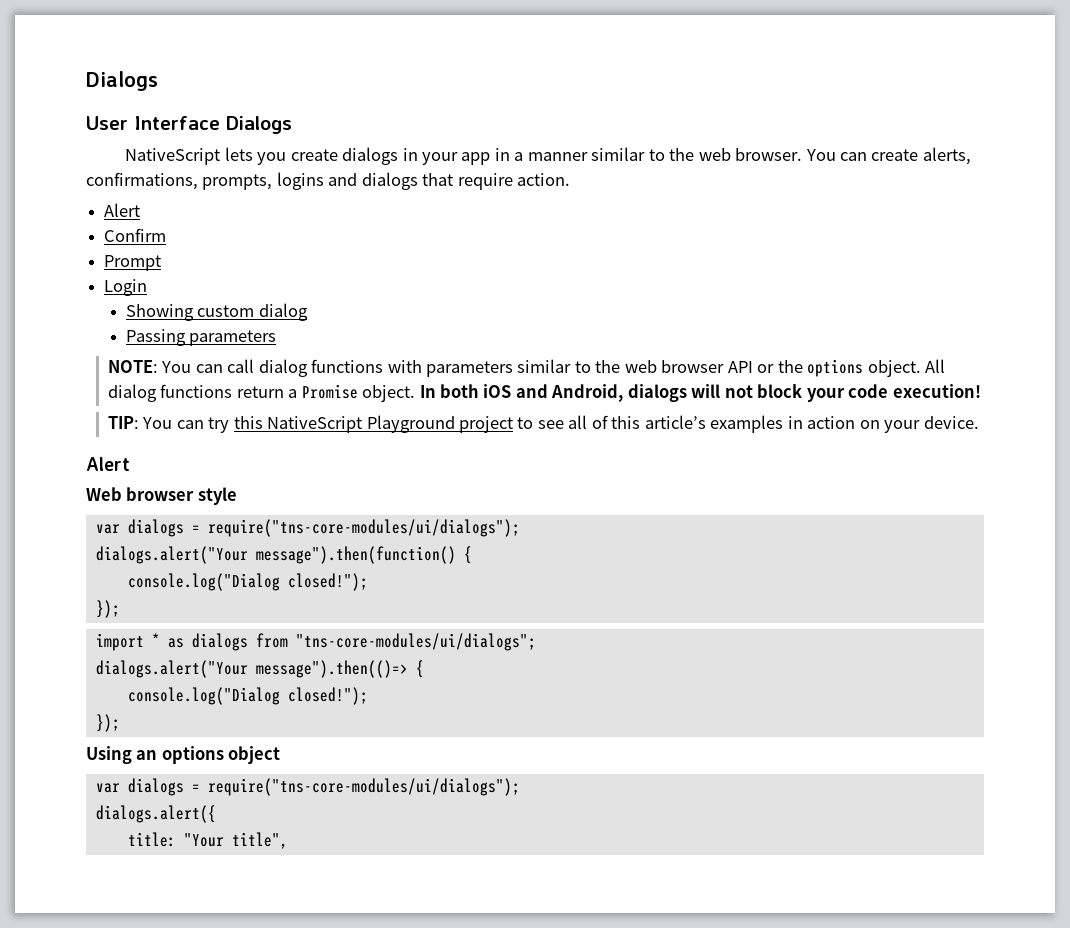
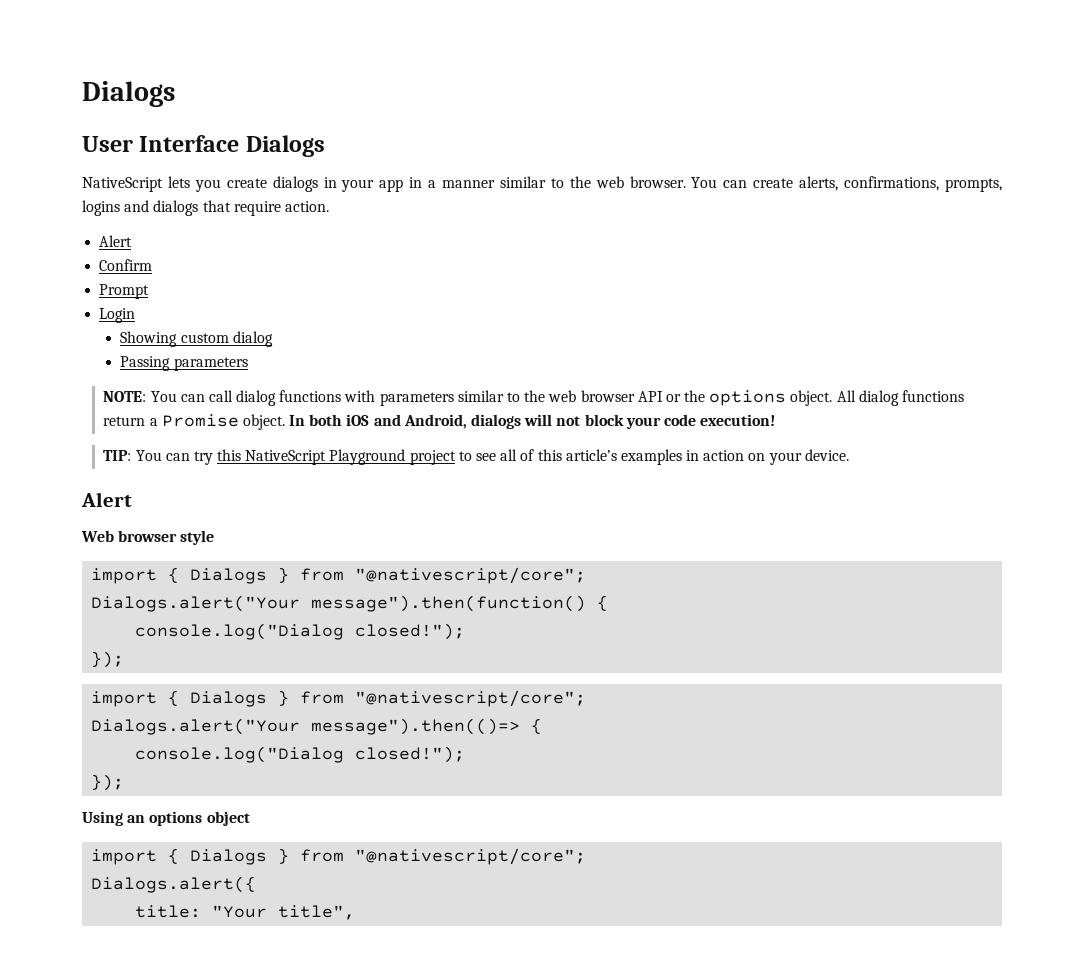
  Web browser style
- var dialogs = require("tns-core-modules/ui/dialogs");
- dialogs.alert("Your message").then(function() {
+ import { Dialogs } from "@nativescript/core";
+ Dialogs.alert("Your message").then(function() {
  console.log("Dialog closed!");
  });
- import * as dialogs from "tns-core-modules/ui/dialogs";
- dialogs.alert("Your message").then(()=> {
+ import { Dialogs } from "@nativescript/core";
+ Dialogs.alert("Your message").then(()=> {
  Using an options object
- var dialogs = require("tns-core-modules/ui/dialogs");
- dialogs.alert({
+ import { Dialogs } from "@nativescript/core";
+ Dialogs.alert({

